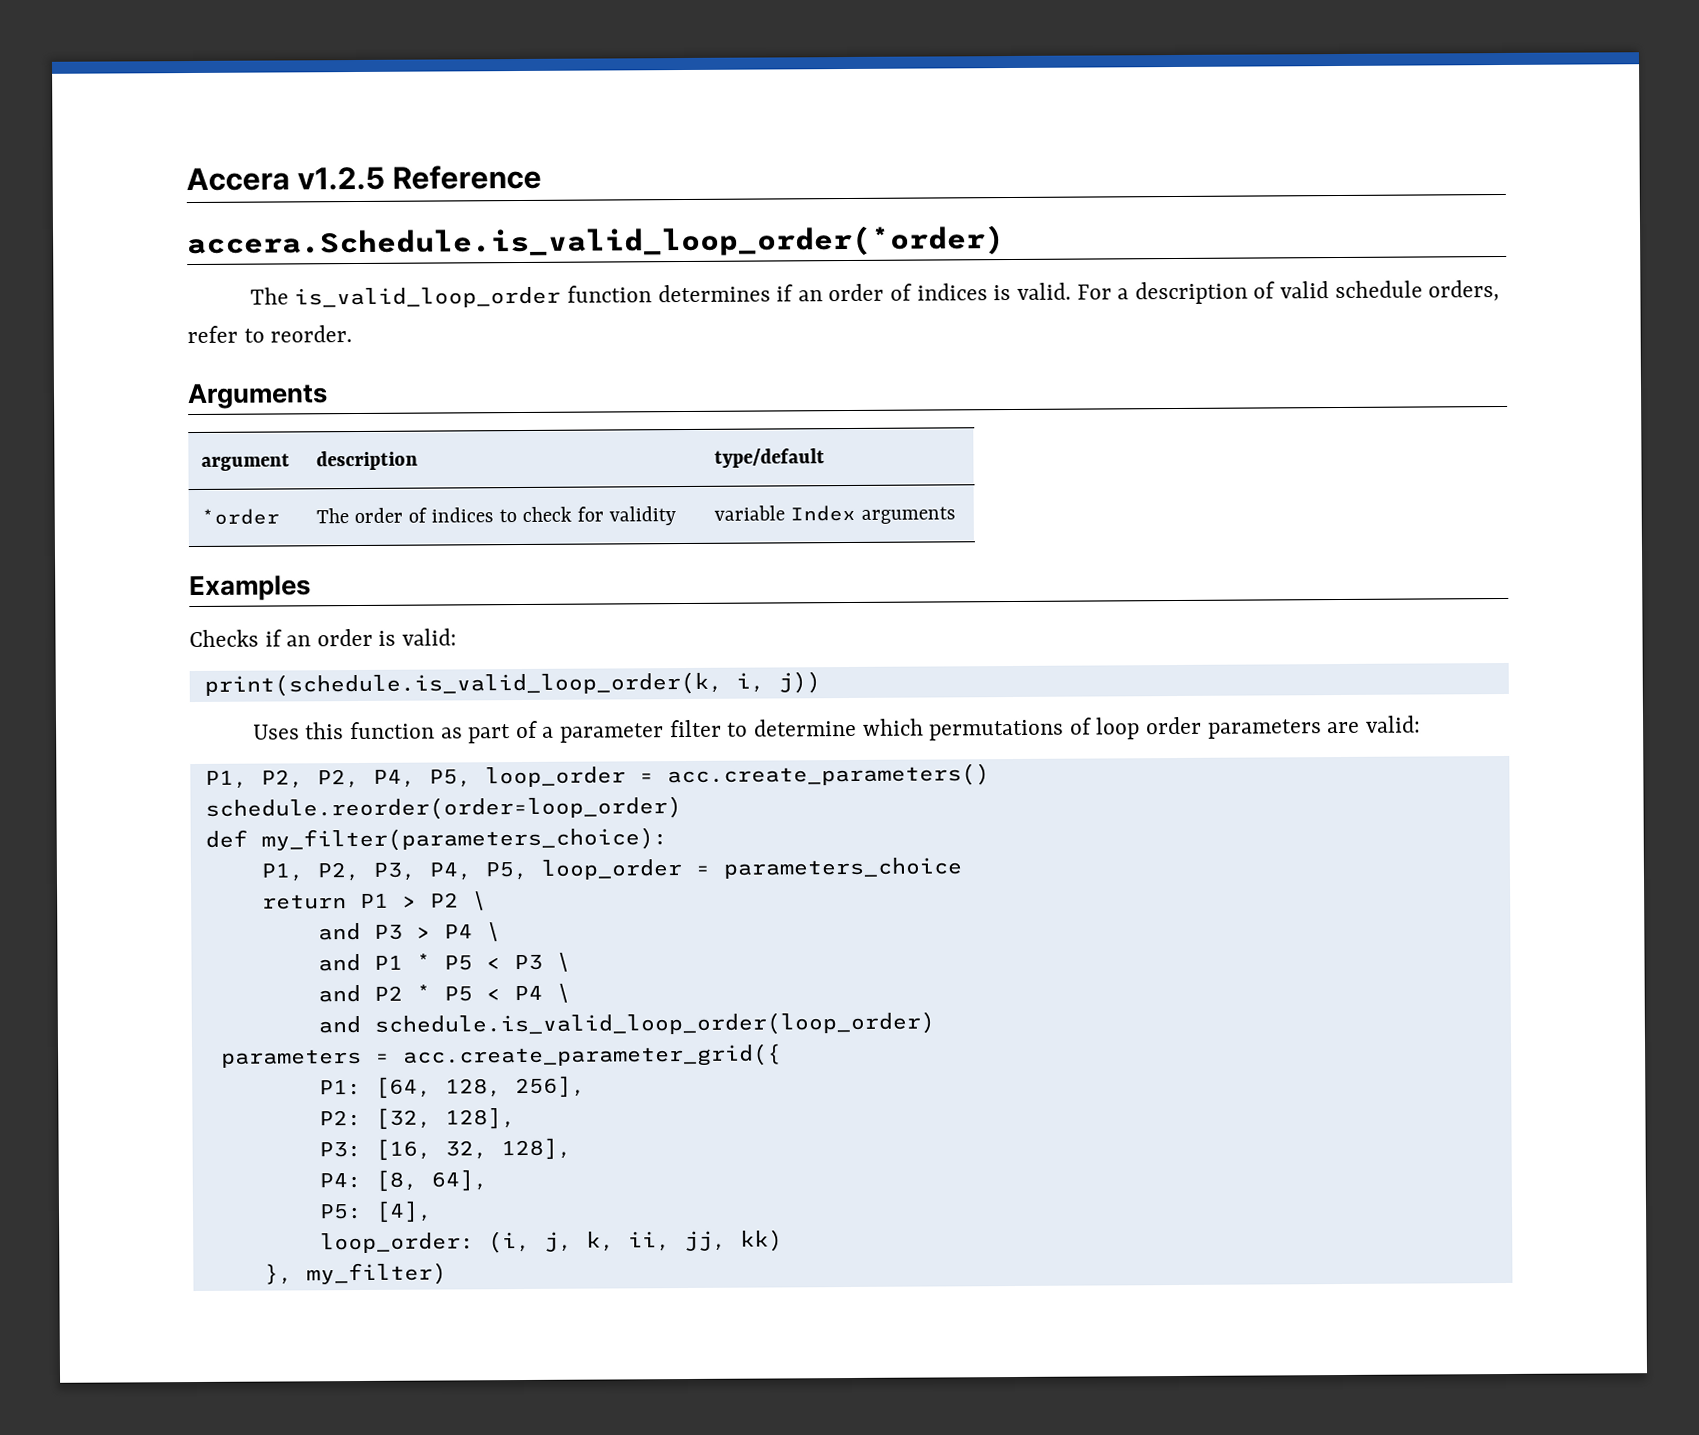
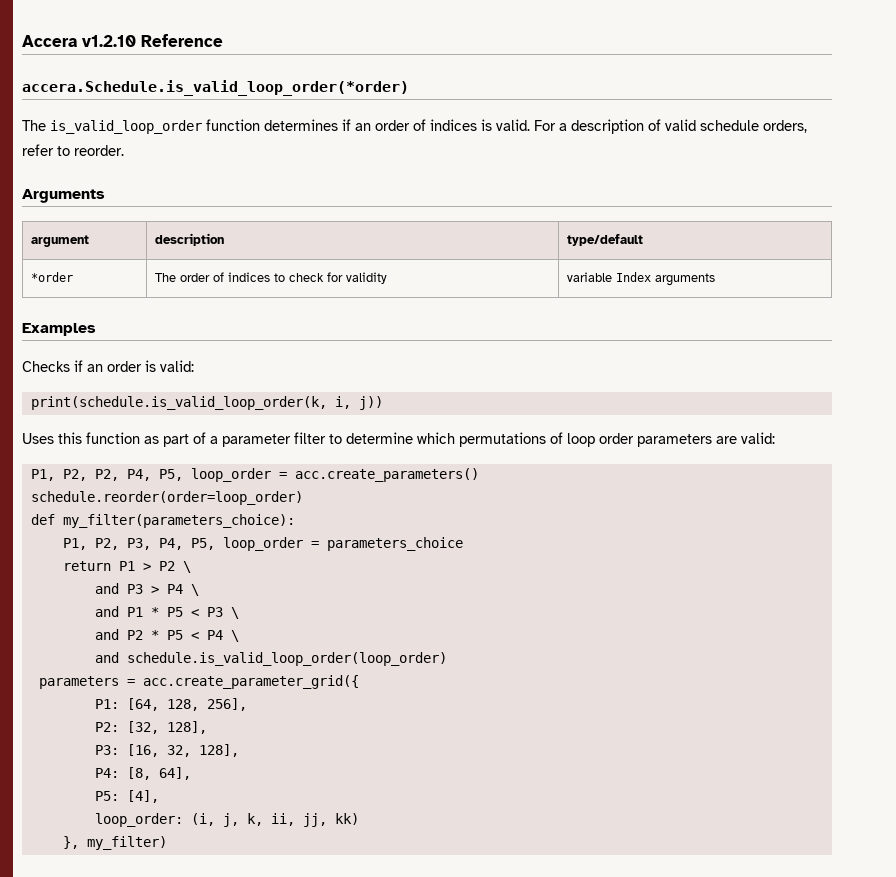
- Accera v1.2.5 Reference
+ Accera v1.2.10 Reference

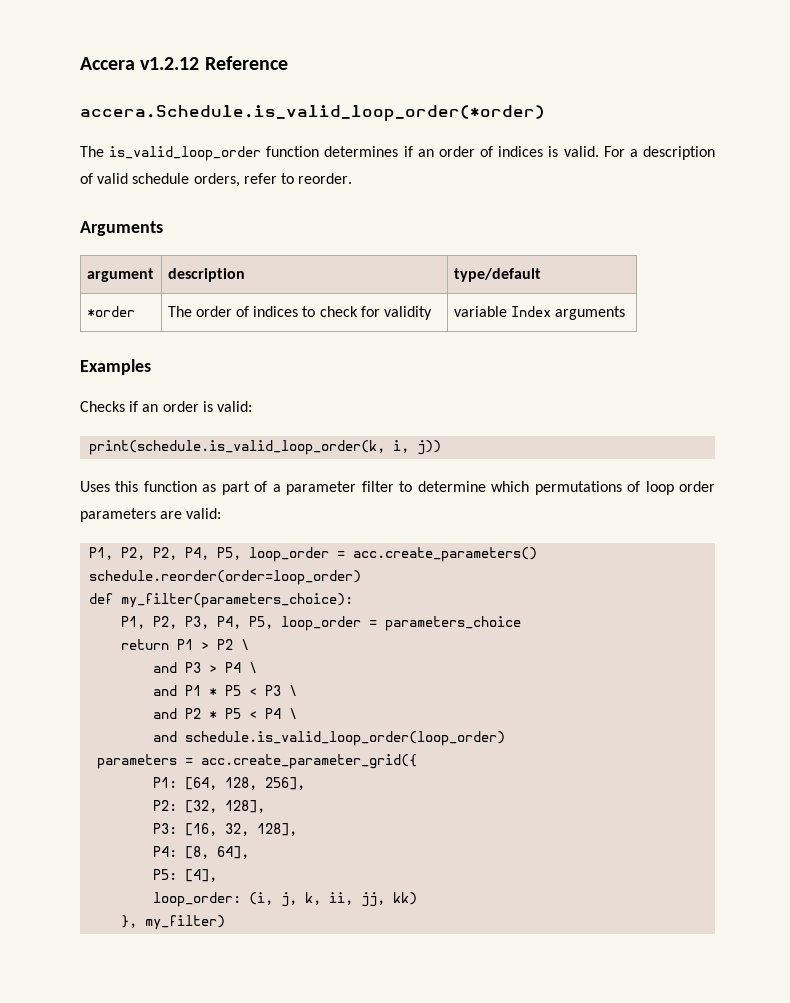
- Accera v1.2.10 Reference
+ Accera v1.2.12 Reference

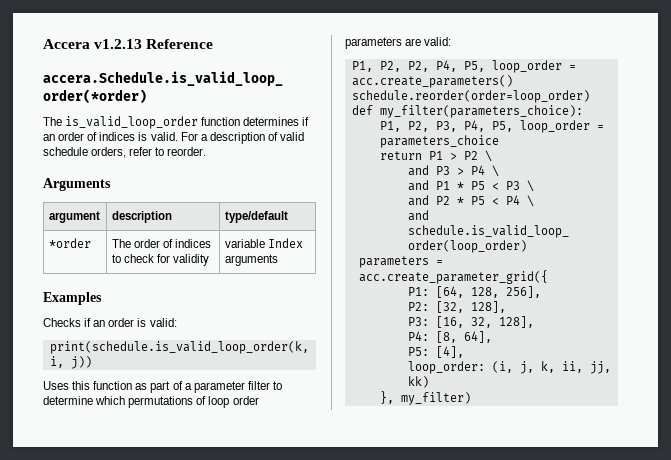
- Accera v1.2.12 Reference
+ Accera v1.2.13 Reference

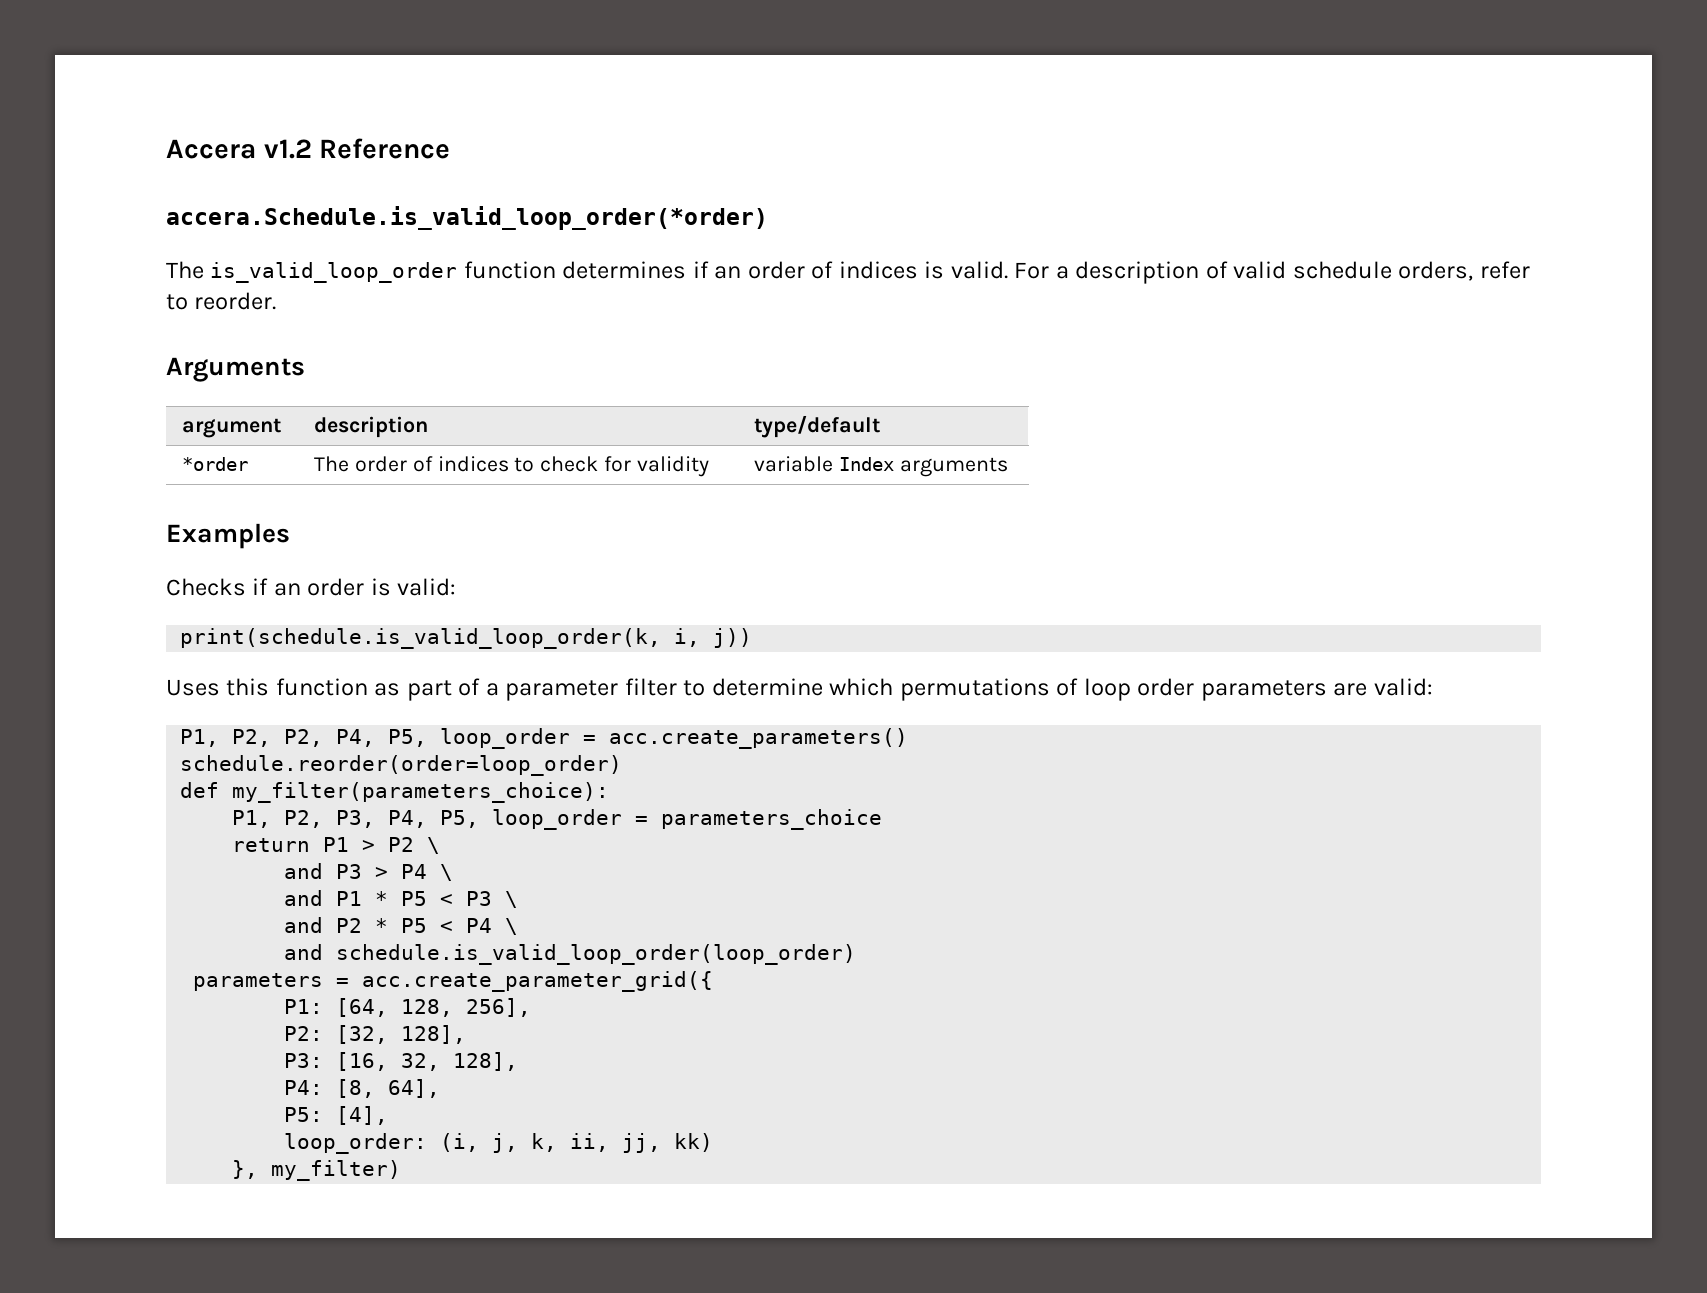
- Accera v1.2.13 Reference
+ Accera v1.2 Reference

